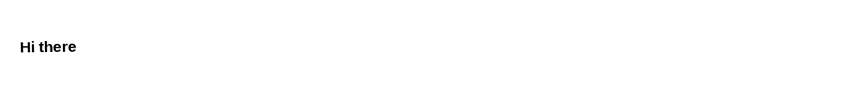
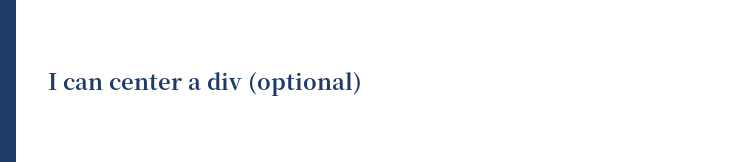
- Hi there
+ I can center a div (optional)

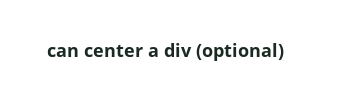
- I can center a div (optional)
+ can center a div (optional)

